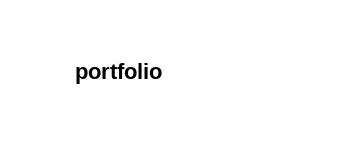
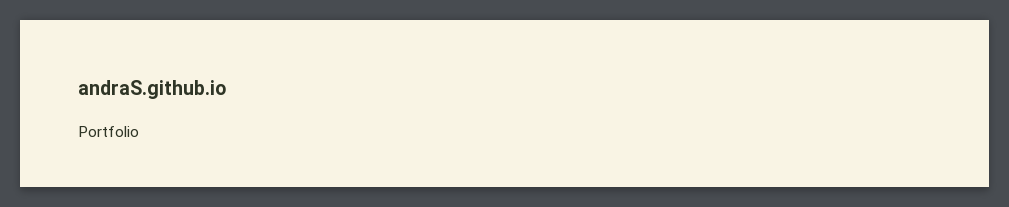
- portfolio
+ andraS.github.io
+ Portfolio

